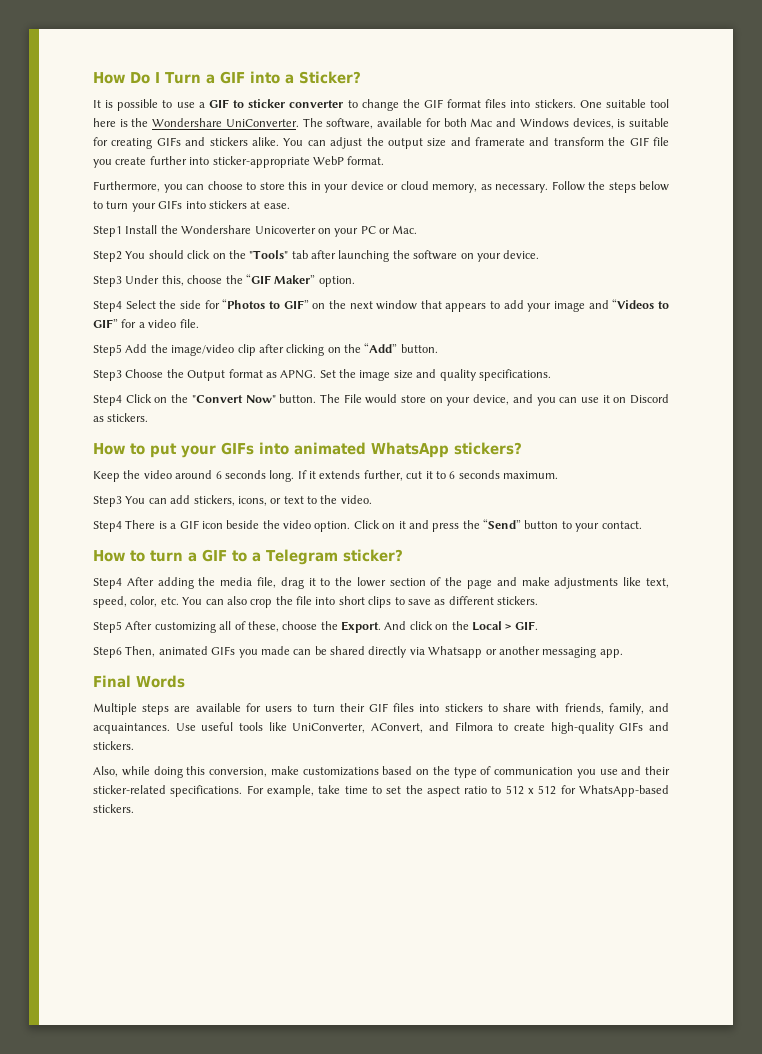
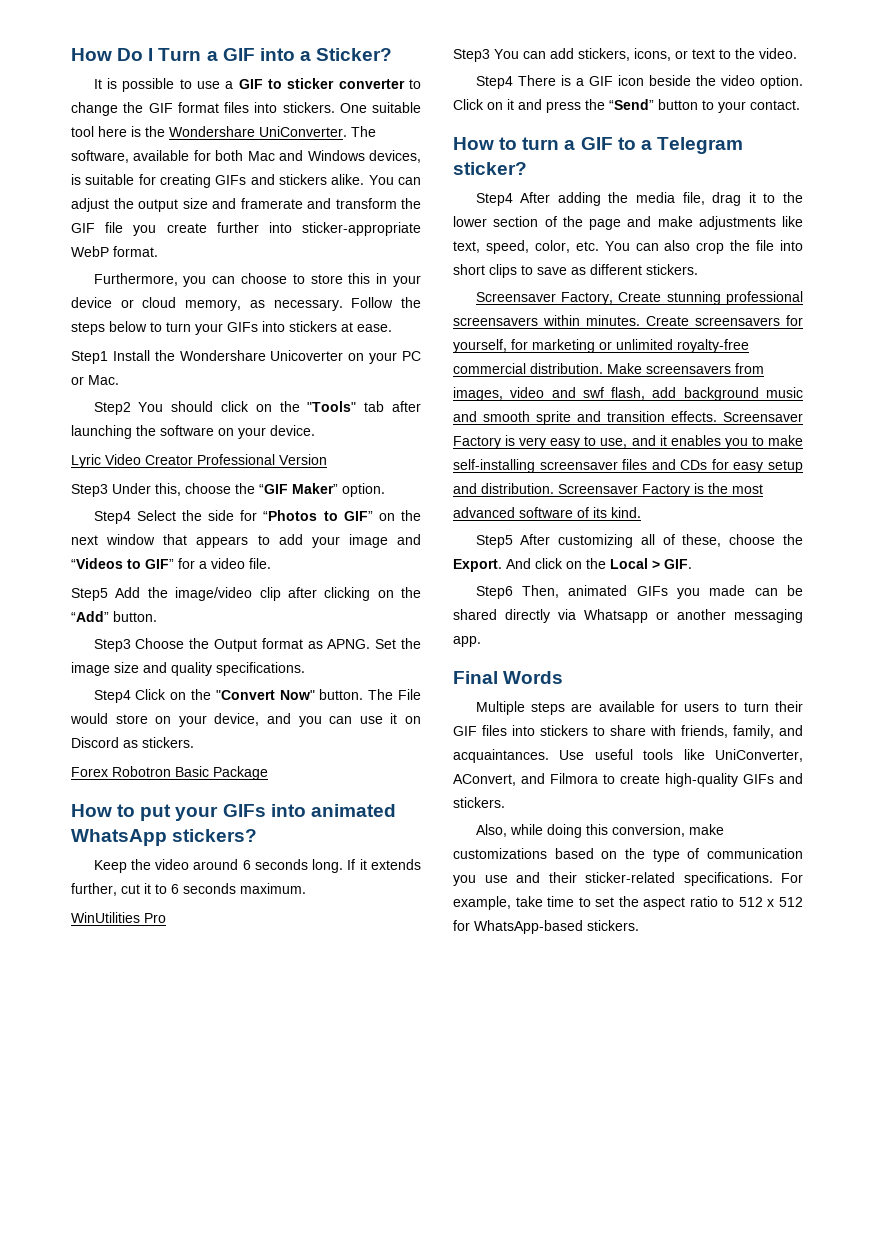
+ Lyric Video Creator Professional Version
+ Forex Robotron Basic Package
+ WinUtilities Pro
+ Screensaver Factory, Create stunning professional screensavers within minutes. Create screensavers for yourself, for marketing or unlimited royalty-free commercial distribution. Make screensavers from images, video and swf flash, add background music and smooth sprite and transition effects. Screensaver Factory is very easy to use, and it enables you to make self-installing screensaver files and CDs for easy setup and distribution. Screensaver Factory is the most advanced software of its kind.

